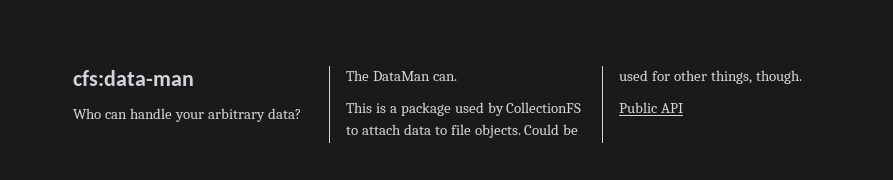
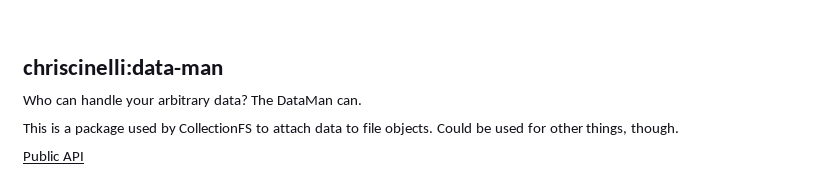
- cfs:data-man
+ chriscinelli:data-man

